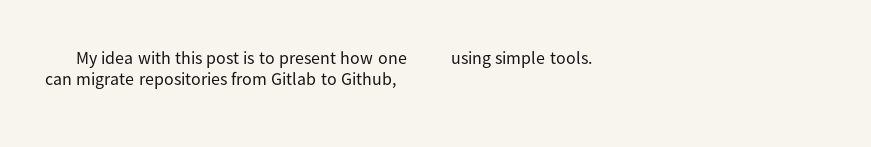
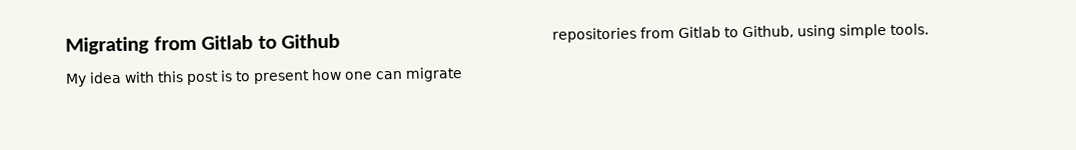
+ Migrating from Gitlab to Github

